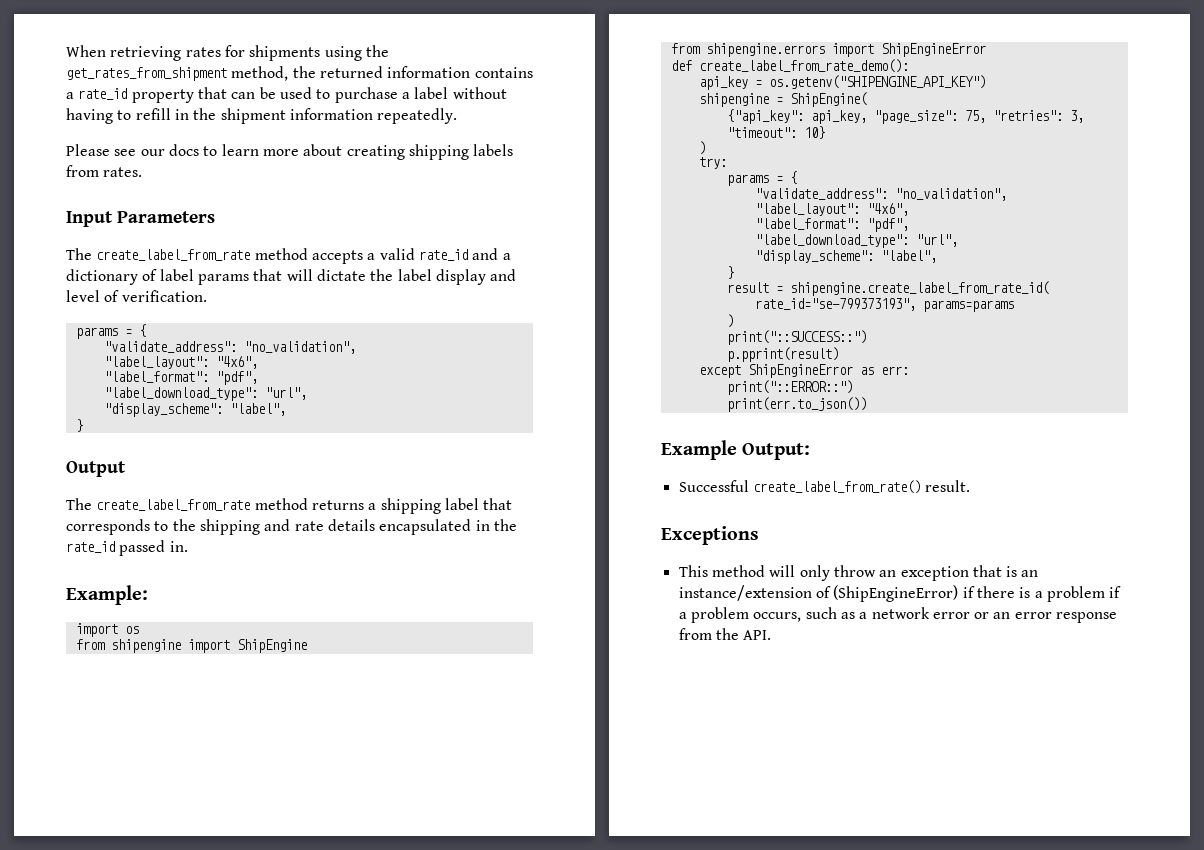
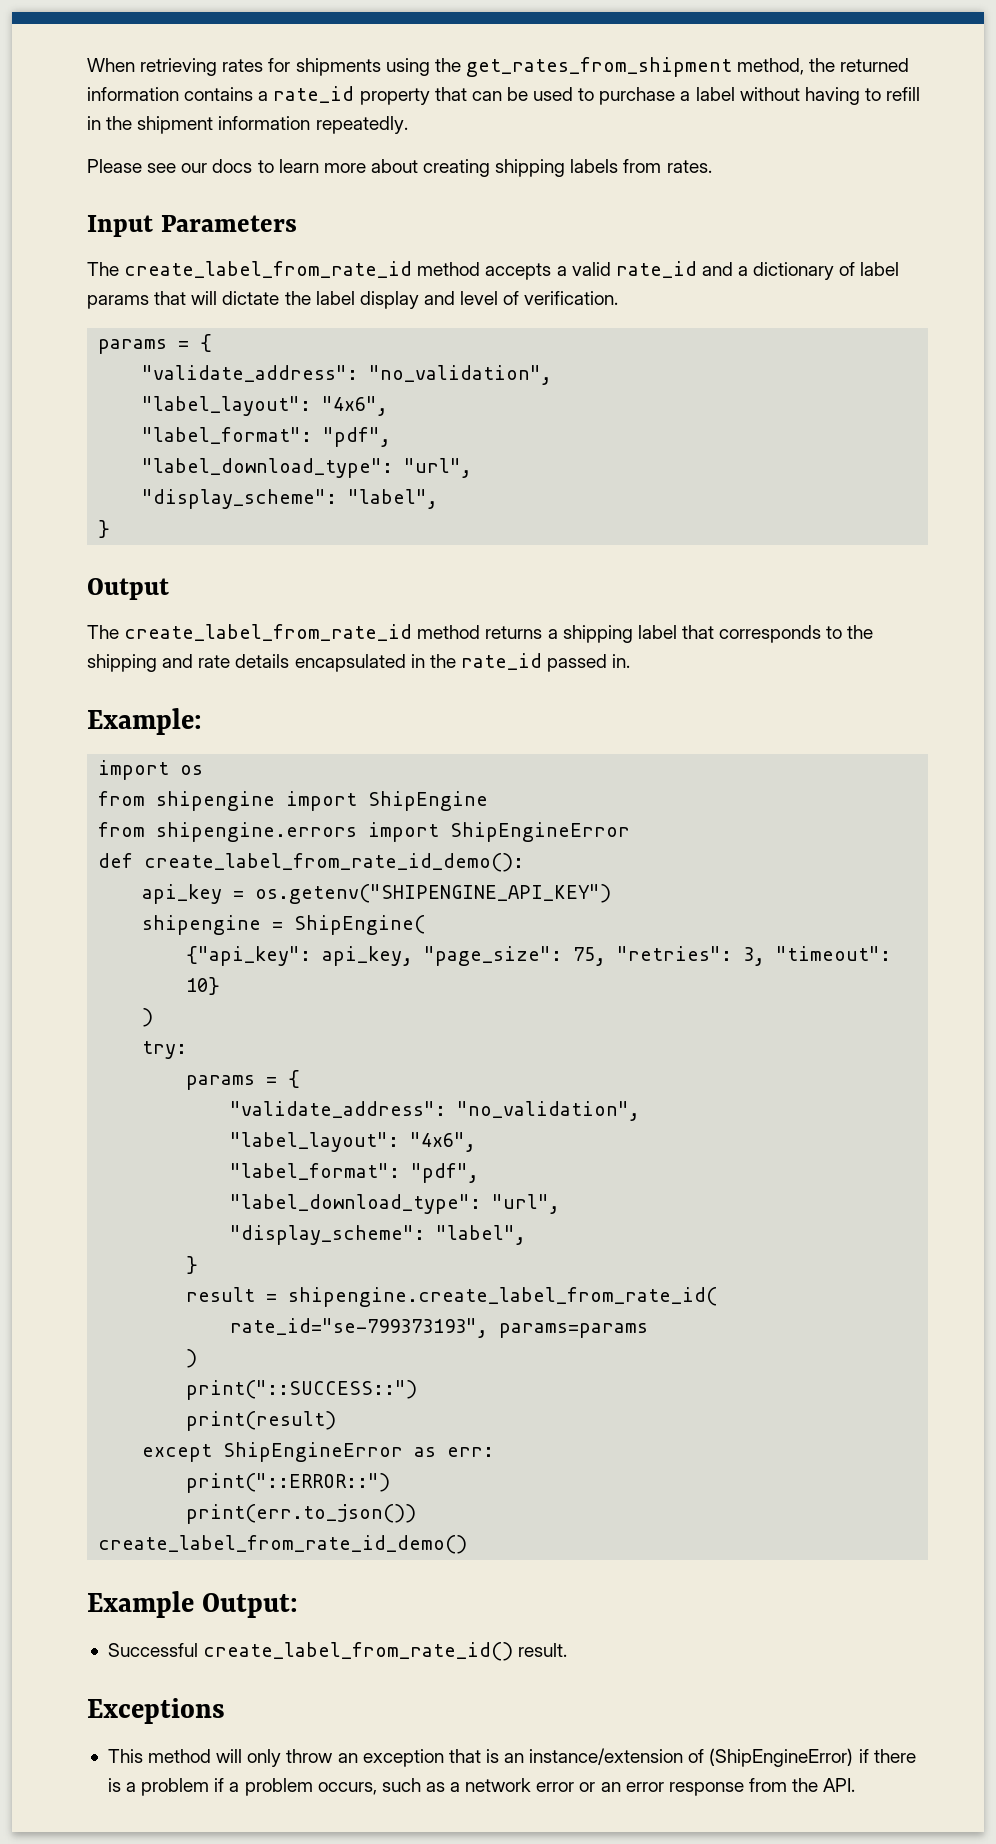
- The create_label_from_rate method accepts a valid rate_id and a dictionary of label params that will dictate the label display and level of verification.
+ The create_label_from_rate_id method accepts a valid rate_id and a dictionary of label params that will dictate the label display and level of verification.
- The create_label_from_rate method returns a shipping label that corresponds to the shipping and rate details encapsulated in the rate_id passed in.
+ The create_label_from_rate_id method returns a shipping label that corresponds to the shipping and rate details encapsulated in the rate_id passed in.
- def create_label_from_rate_demo():
+ def create_label_from_rate_id_demo():
- p.pprint(result)
+ print(result)
+ create_label_from_rate_id_demo()
- Successful create_label_from_rate() result.
+ Successful create_label_from_rate_id() result.

